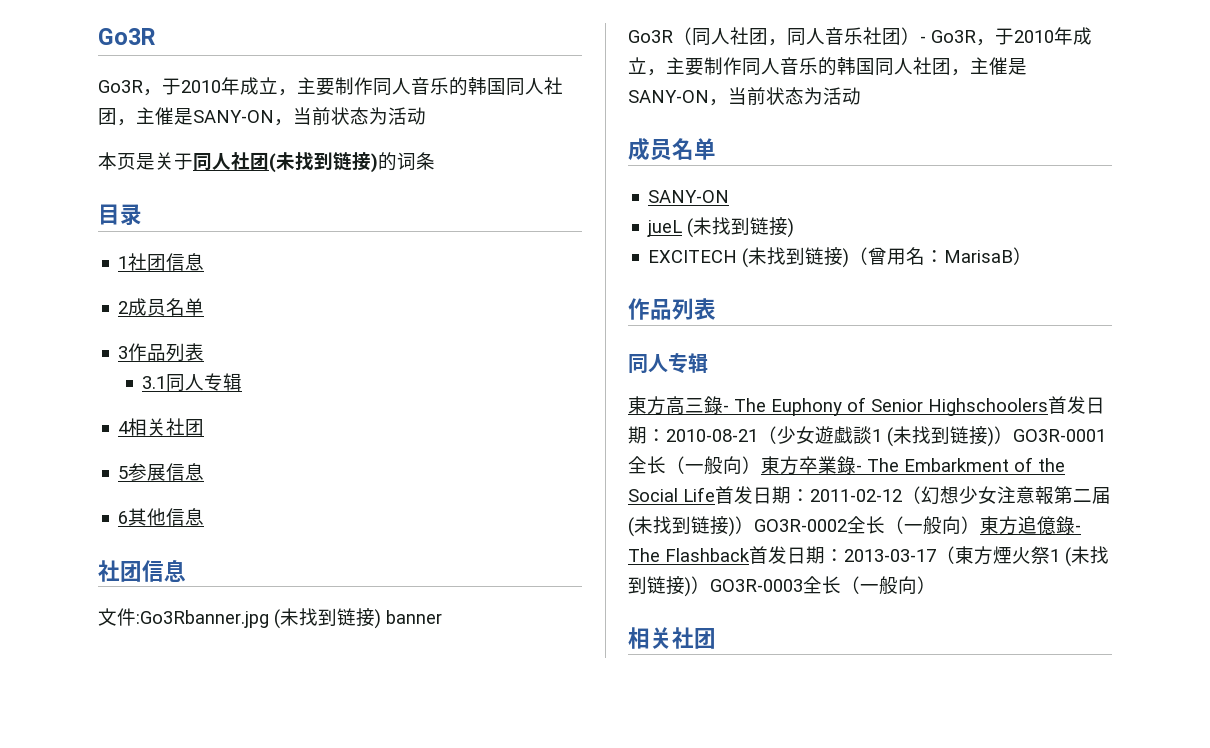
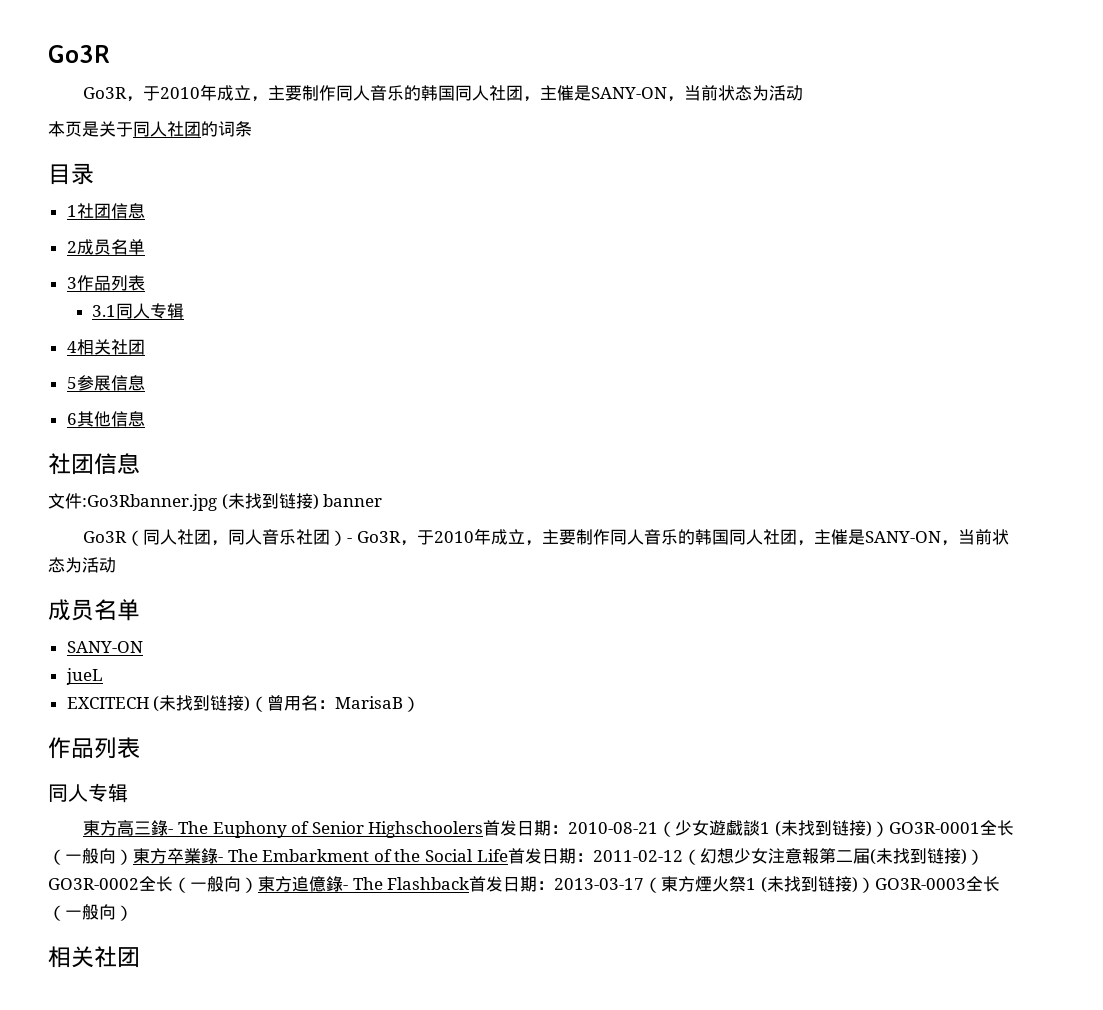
- 本页是关于同人社团(未找到链接)的词条
+ 本页是关于同人社团的词条
- jueL (未找到链接)
+ jueL

